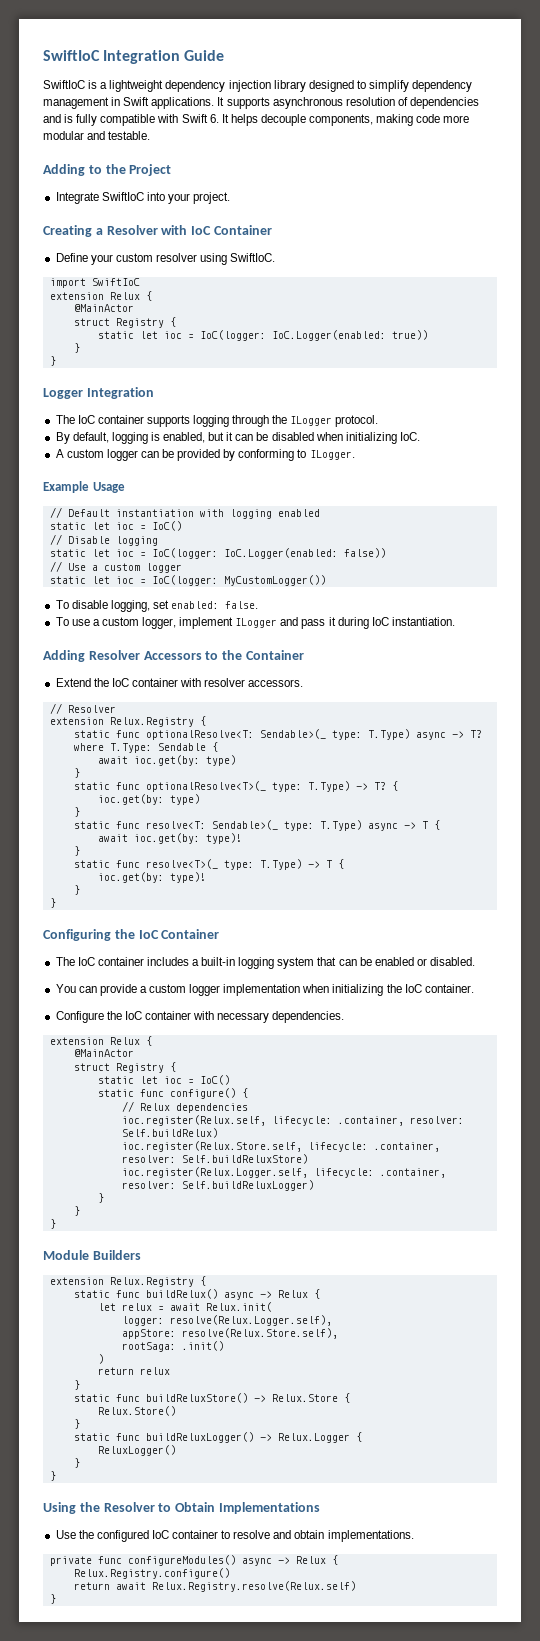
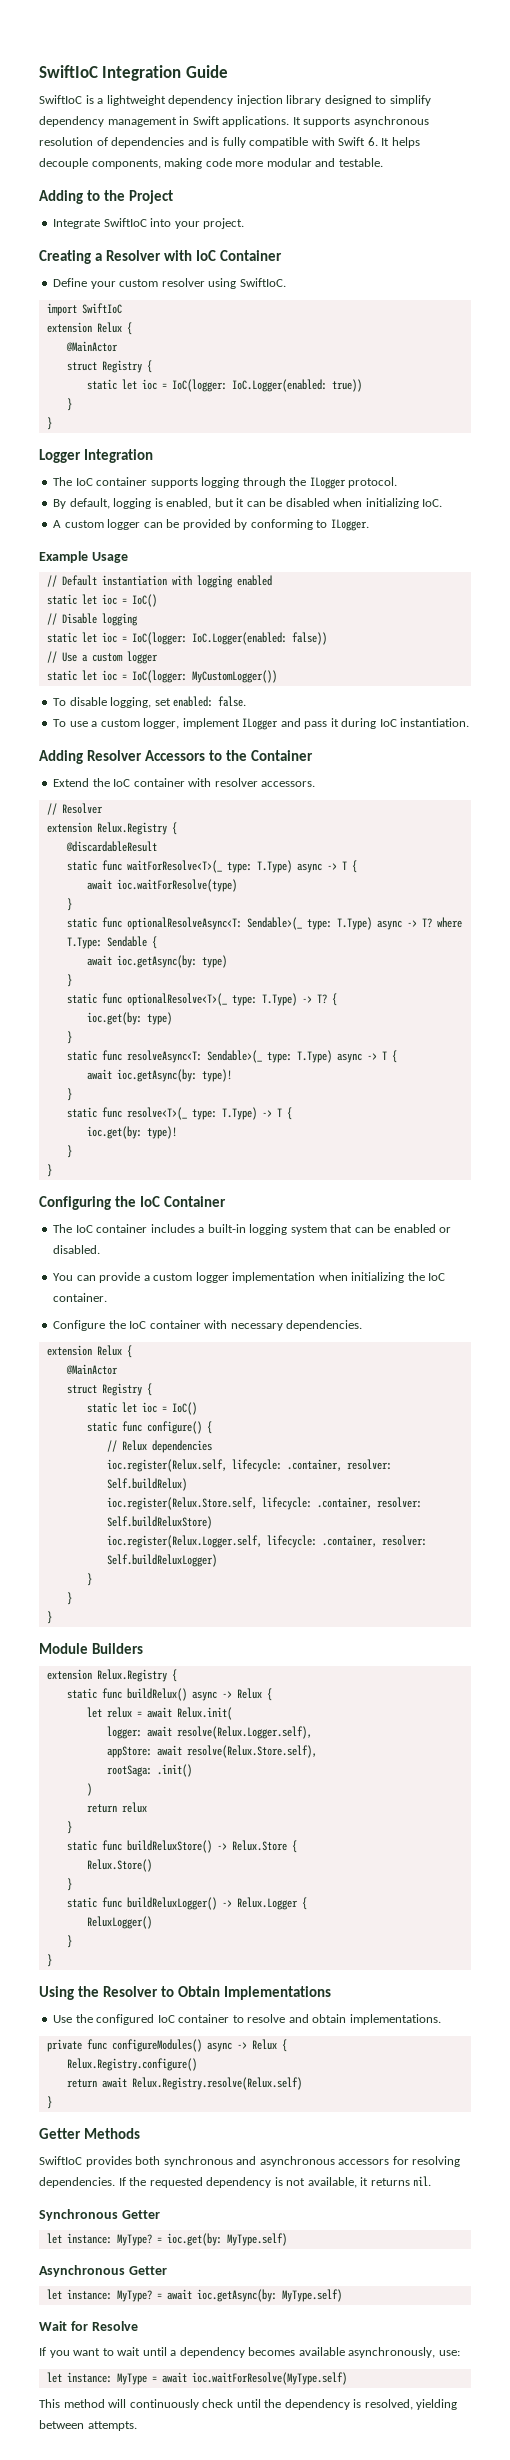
- static func optionalResolve<T: Sendable>(_ type: T.Type) async -> T? where T.Type: Sendable {
+ @discardableResult
+ static func waitForResolve<T>(_ type: T.Type) async -> T {
+ await ioc.waitForResolve(type)
+ }
+ static func optionalResolveAsync<T: Sendable>(_ type: T.Type) async -> T? where T.Type: Sendable {
- await ioc.get(by: type)
+ await ioc.getAsync(by: type)
- static func resolve<T: Sendable>(_ type: T.Type) async -> T {
+ static func resolveAsync<T: Sendable>(_ type: T.Type) async -> T {
- await ioc.get(by: type)!
+ await ioc.getAsync(by: type)!
- logger: resolve(Relux.Logger.self),
+ logger: await resolve(Relux.Logger.self),
- appStore: resolve(Relux.Store.self),
+ appStore: await resolve(Relux.Store.self),
+ Getter Methods
+ SwiftIoC provides both synchronous and asynchronous accessors for resolving dependencies. If the requested dependency is not available, it returns nil.
+ Synchronous Getter
+ let instance: MyType? = ioc.get(by: MyType.self)
+ Asynchronous Getter
+ let instance: MyType? = await ioc.getAsync(by: MyType.self)
+ Wait for Resolve
+ If you want to wait until a dependency becomes available asynchronously, use:
+ let instance: MyType = await ioc.waitForResolve(MyType.self)
+ This method will continuously check until the dependency is resolved, yielding between attempts.

